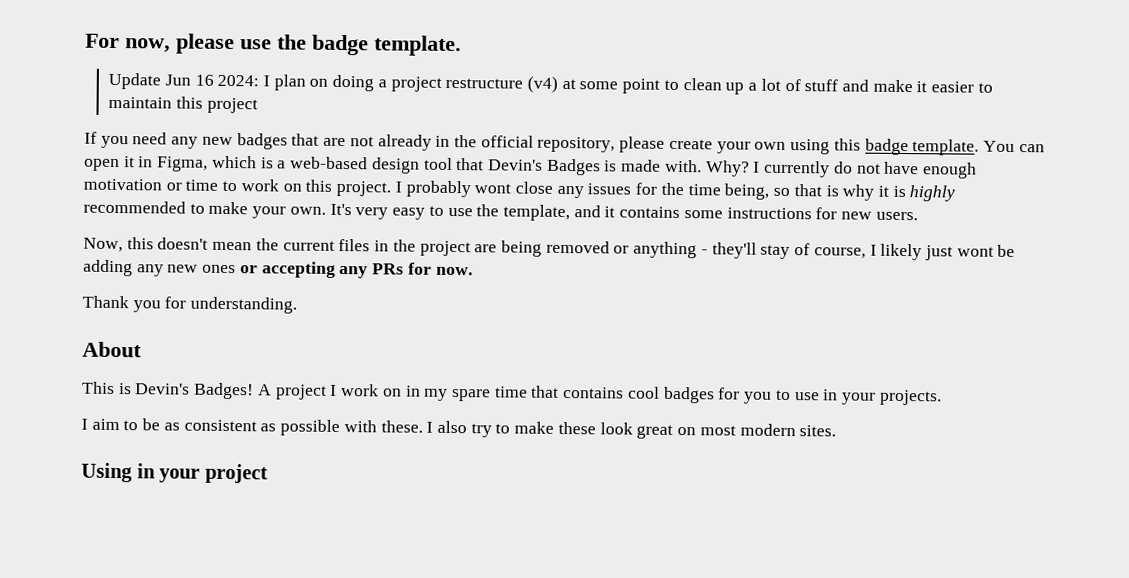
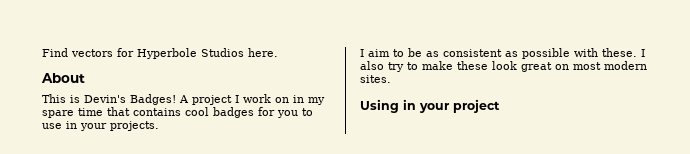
- For now, please use the badge template.
- Update Jun 16 2024: I plan on doing a project restructure (v4) at some point to clean up a lot of stuff and make it easier to maintain this project
- If you need any new badges that are not already in the official repository, please create your own using this badge template. You can open it in Figma, which is a web-based design tool that Devin's Badges is made with. Why? I currently do not have enough motivation or time to work on this project. I probably wont close any issues for the time being, so that is why it is highly recommended to make your own. It's very easy to use the template, and it contains some instructions for new users.
- Now, this doesn't mean the current files in the project are being removed or anything - they'll stay of course, I likely just wont be adding any new ones or accepting any PRs for now.
- Thank you for understanding.
+ Find vectors for Hyperbole Studios here.

